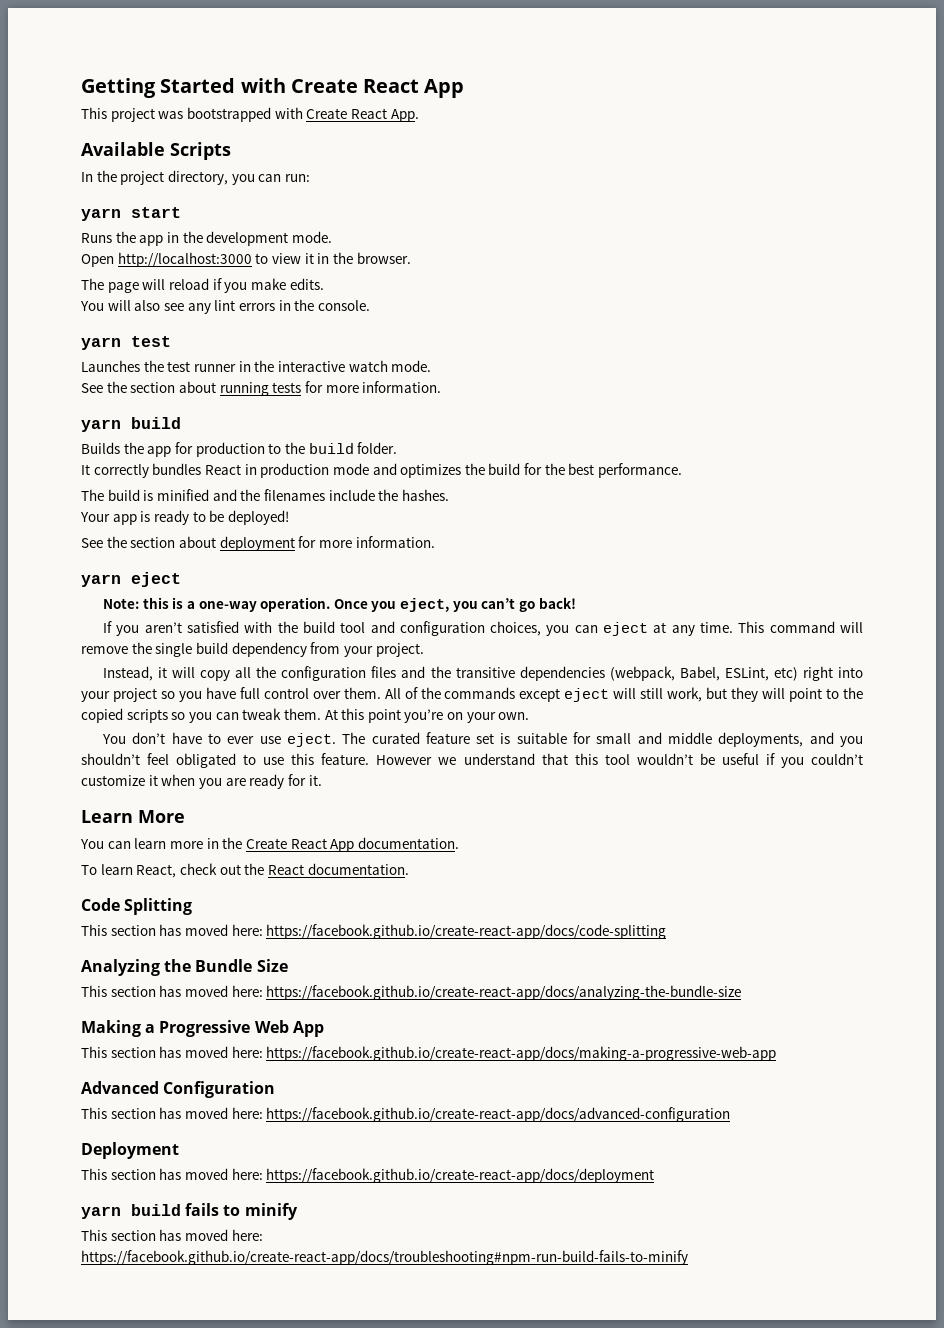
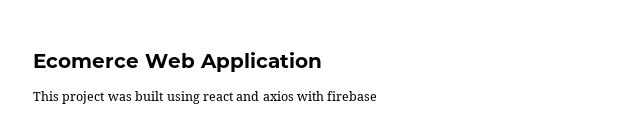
- Getting Started with Create React App
- This project was bootstrapped with Create React App.
- Available Scripts
- In the project directory, you can run:
- yarn start
- Runs the app in the development mode.
- Open http://localhost:3000 to view it in the browser.
- The page will reload if you make edits.
- You will also see any lint errors in the console.
- yarn test
- Launches the test runner in the interactive watch mode.
- See the section about running tests for more information.
- yarn build
- Builds the app for production to the build folder.
- It correctly bundles React in production mode and optimizes the build for the best performance.
- The build is minified and the filenames include the hashes.
- Your app is ready to be deployed!
- See the section about deployment for more information.
- yarn eject
- Note: this is a one-way operation. Once you eject, you can’t go back!
- If you aren’t satisfied with the build tool and configuration choices, you can eject at any time. This command will remove the single build dependency from your project.
- Instead, it will copy all the configuration files and the transitive dependencies (webpack, Babel, ESLint, etc) right into your project so you have full control over them. All of the commands except eject will still work, but they will point to the copied scripts so you can tweak them. At this point you’re on your own.
- You don’t have to ever use eject. The curated feature set is suitable for small and middle deployments, and you shouldn’t feel obligated to use this feature. However we understand that this tool wouldn’t be useful if you couldn’t customize it when you are ready for it.
- Learn More
- You can learn more in the Create React App documentation.
- To learn React, check out the React documentation.
- Code Splitting
- This section has moved here: https://facebook.github.io/create-react-app/docs/code-splitting
- Analyzing the Bundle Size
- This section has moved here: https://facebook.github.io/create-react-app/docs/analyzing-the-bundle-size
- Making a Progressive Web App
- This section has moved here: https://facebook.github.io/create-react-app/docs/making-a-progressive-web-app
- Advanced Configuration
- This section has moved here: https://facebook.github.io/create-react-app/docs/advanced-configuration
- Deployment
- This section has moved here: https://facebook.github.io/create-react-app/docs/deployment
- yarn build fails to minify
- This section has moved here: https://facebook.github.io/create-react-app/docs/troubleshooting#npm-run-build-fails-to-minify
+ Ecomerce Web Application
+ This project was built using react and axios with firebase

